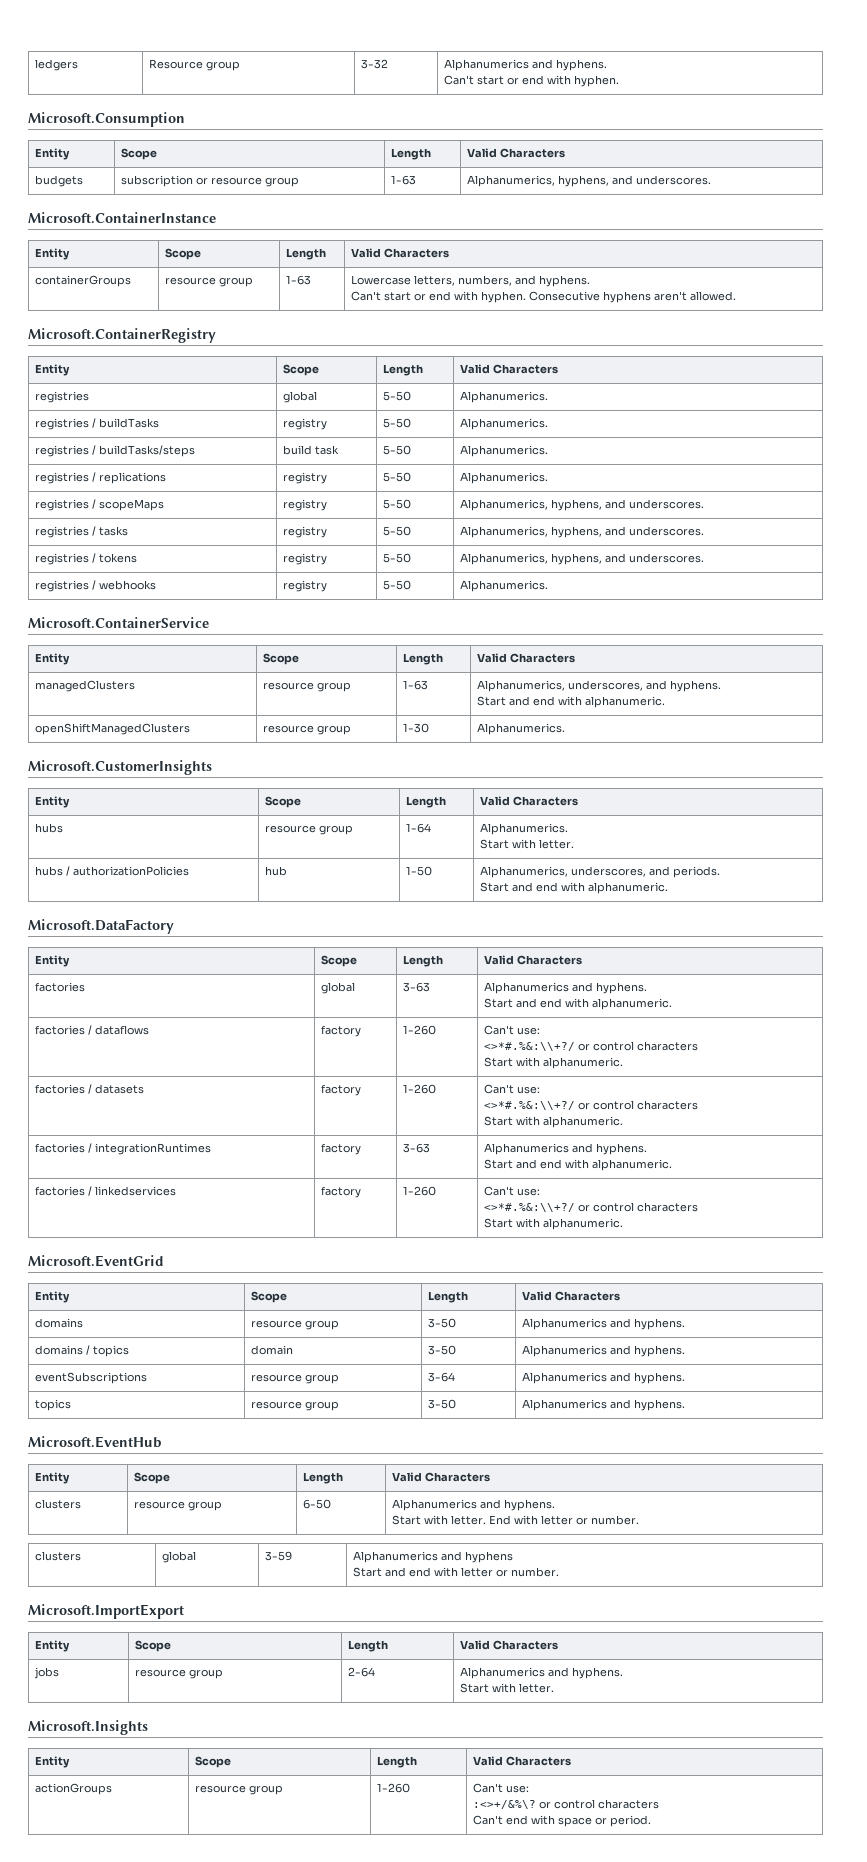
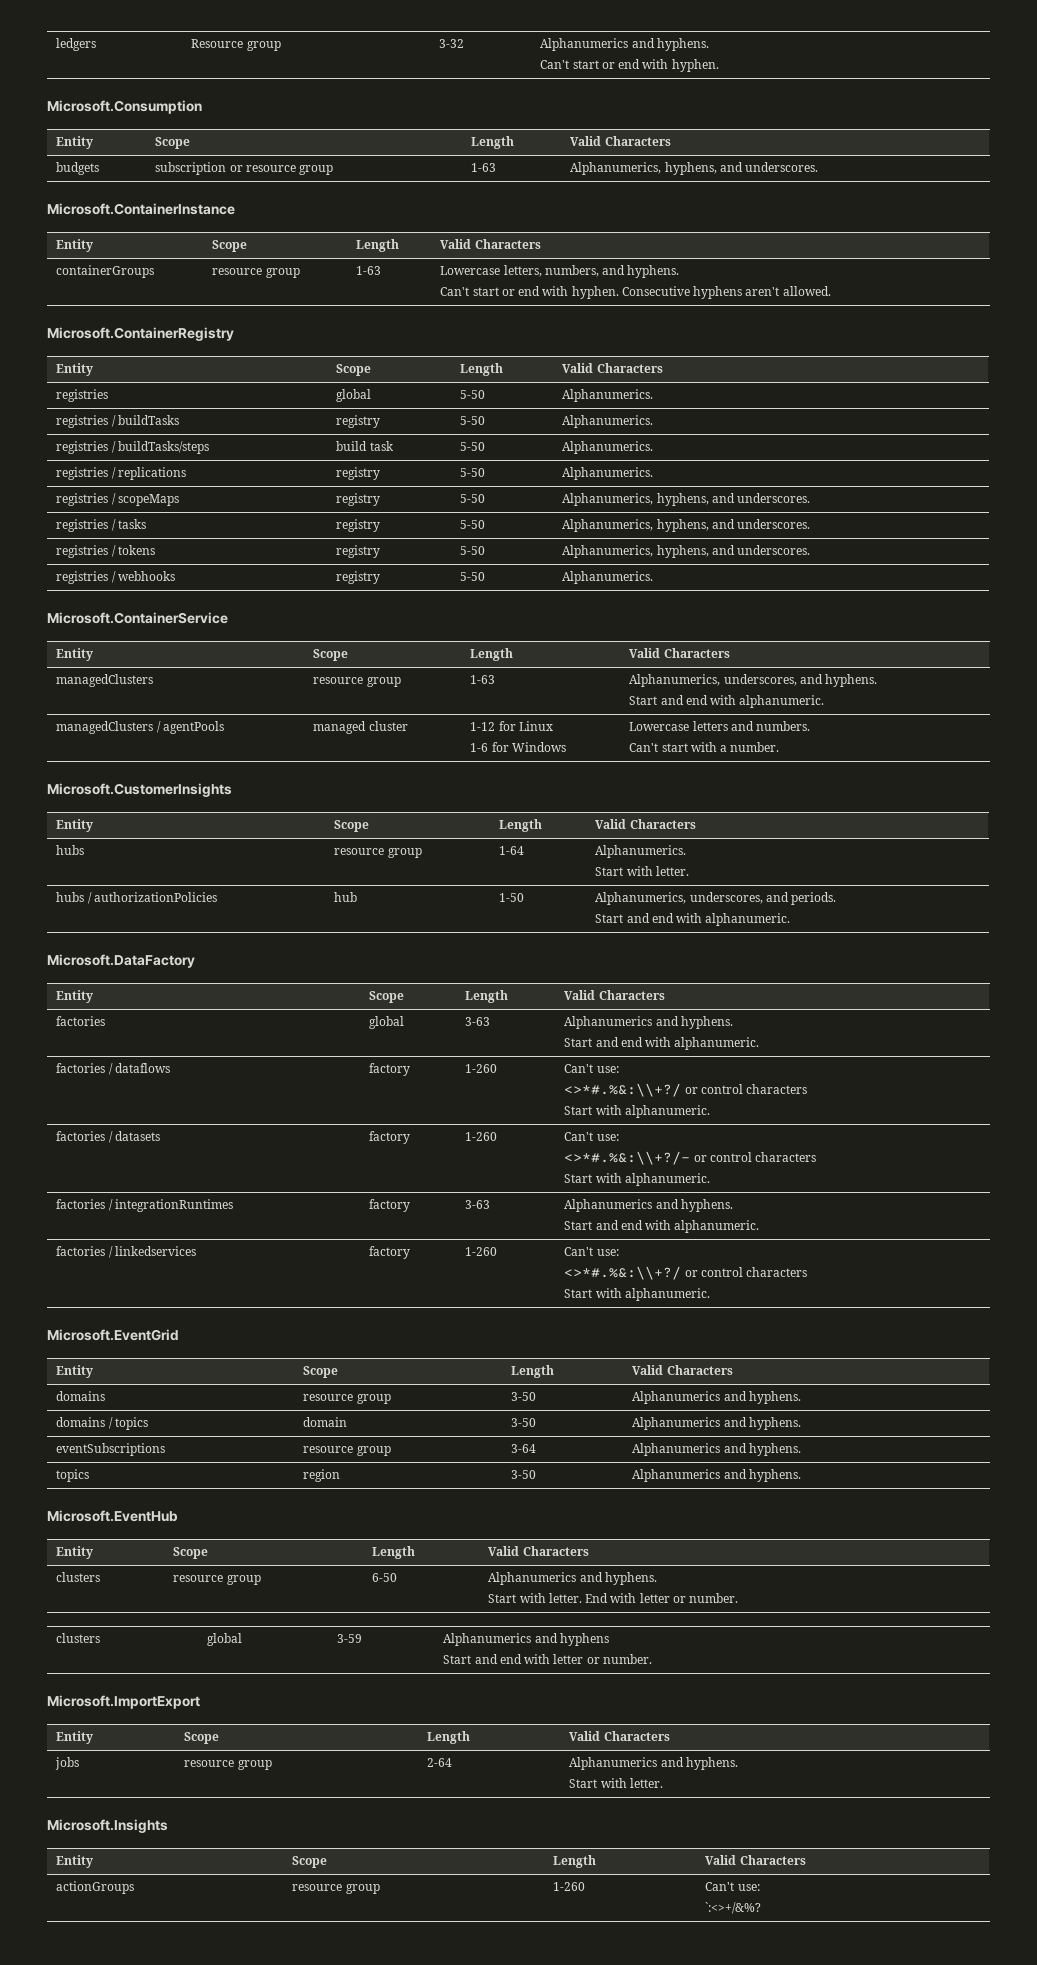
- openShiftManagedClusters | resource group | 1-30 | Alphanumerics.
+ managedClusters / agentPools | managed cluster | 1-12 for Linux
+ 1-6 for Windows | Lowercase letters and numbers.
+ Can't start with a number.
  factories / datasets | factory | 1-260 | Can't use:
- <>*#.%&:\\+?/ or control characters
+ <>*#.%&:\\+?/- or control characters
- topics | resource group | 3-50 | Alphanumerics and hyphens.
+ topics | region | 3-50 | Alphanumerics and hyphens.
  actionGroups | resource group | 1-260 | Can't use:
- :<>+/&%\? or control characters
- Can't end with space or period.
+ `:<>+/&%?

